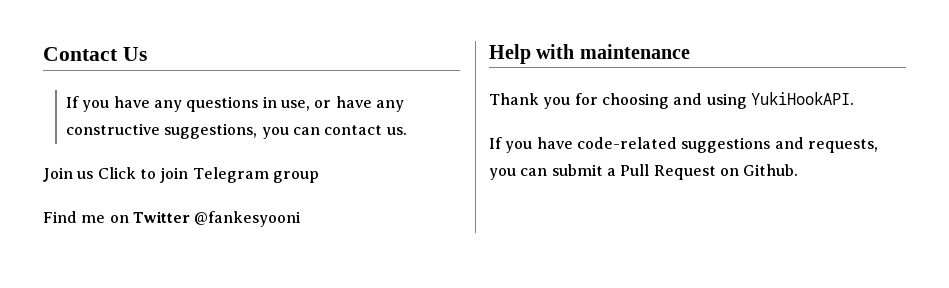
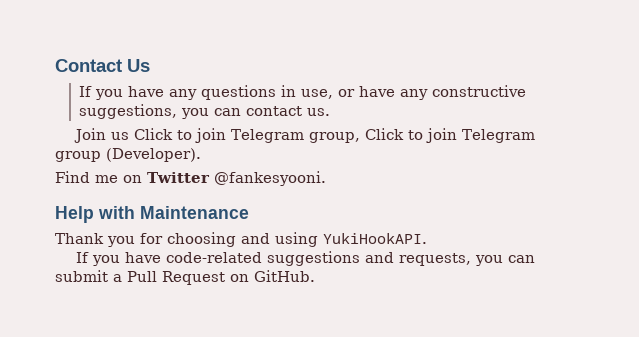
- Join us Click to join Telegram group
+ Join us Click to join Telegram group, Click to join Telegram group (Developer).
- Find me on Twitter @fankesyooni
+ Find me on Twitter @fankesyooni.
- Help with maintenance
+ Help with Maintenance
- If you have code-related suggestions and requests, you can submit a Pull Request on Github.
+ If you have code-related suggestions and requests, you can submit a Pull Request on GitHub.

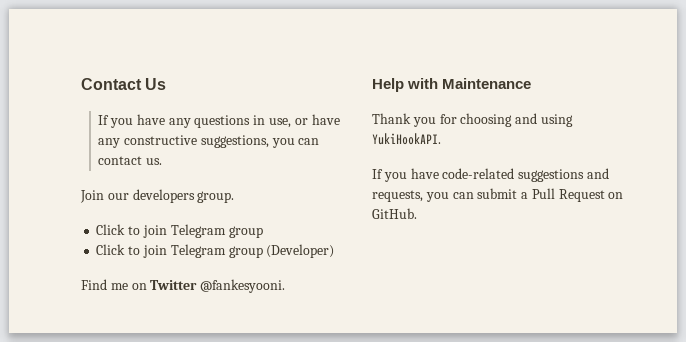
- Join us Click to join Telegram group, Click to join Telegram group (Developer).
+ Join our developers group.
+ Click to join Telegram group
+ Click to join Telegram group (Developer)

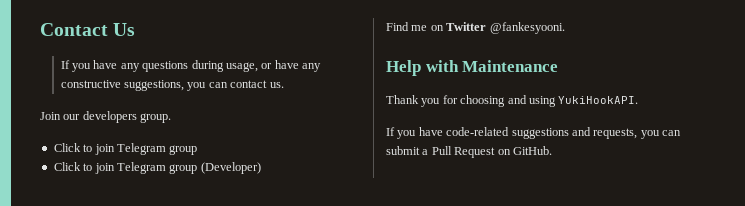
- If you have any questions in use, or have any constructive suggestions, you can contact us.
+ If you have any questions during usage, or have any constructive suggestions, you can contact us.

